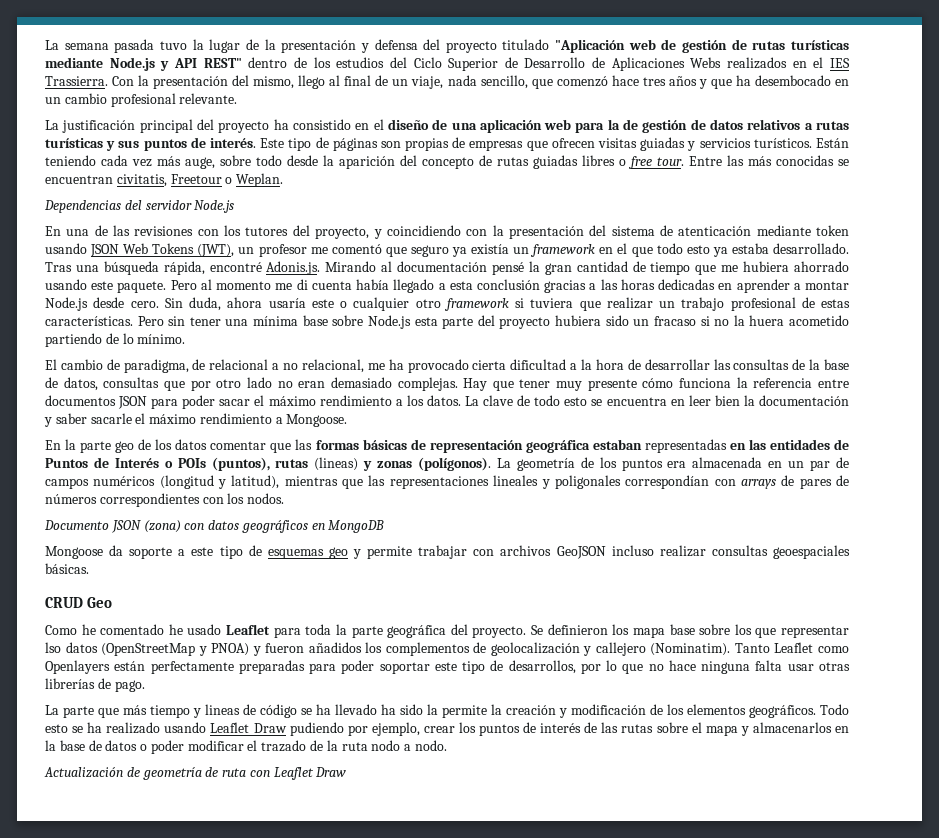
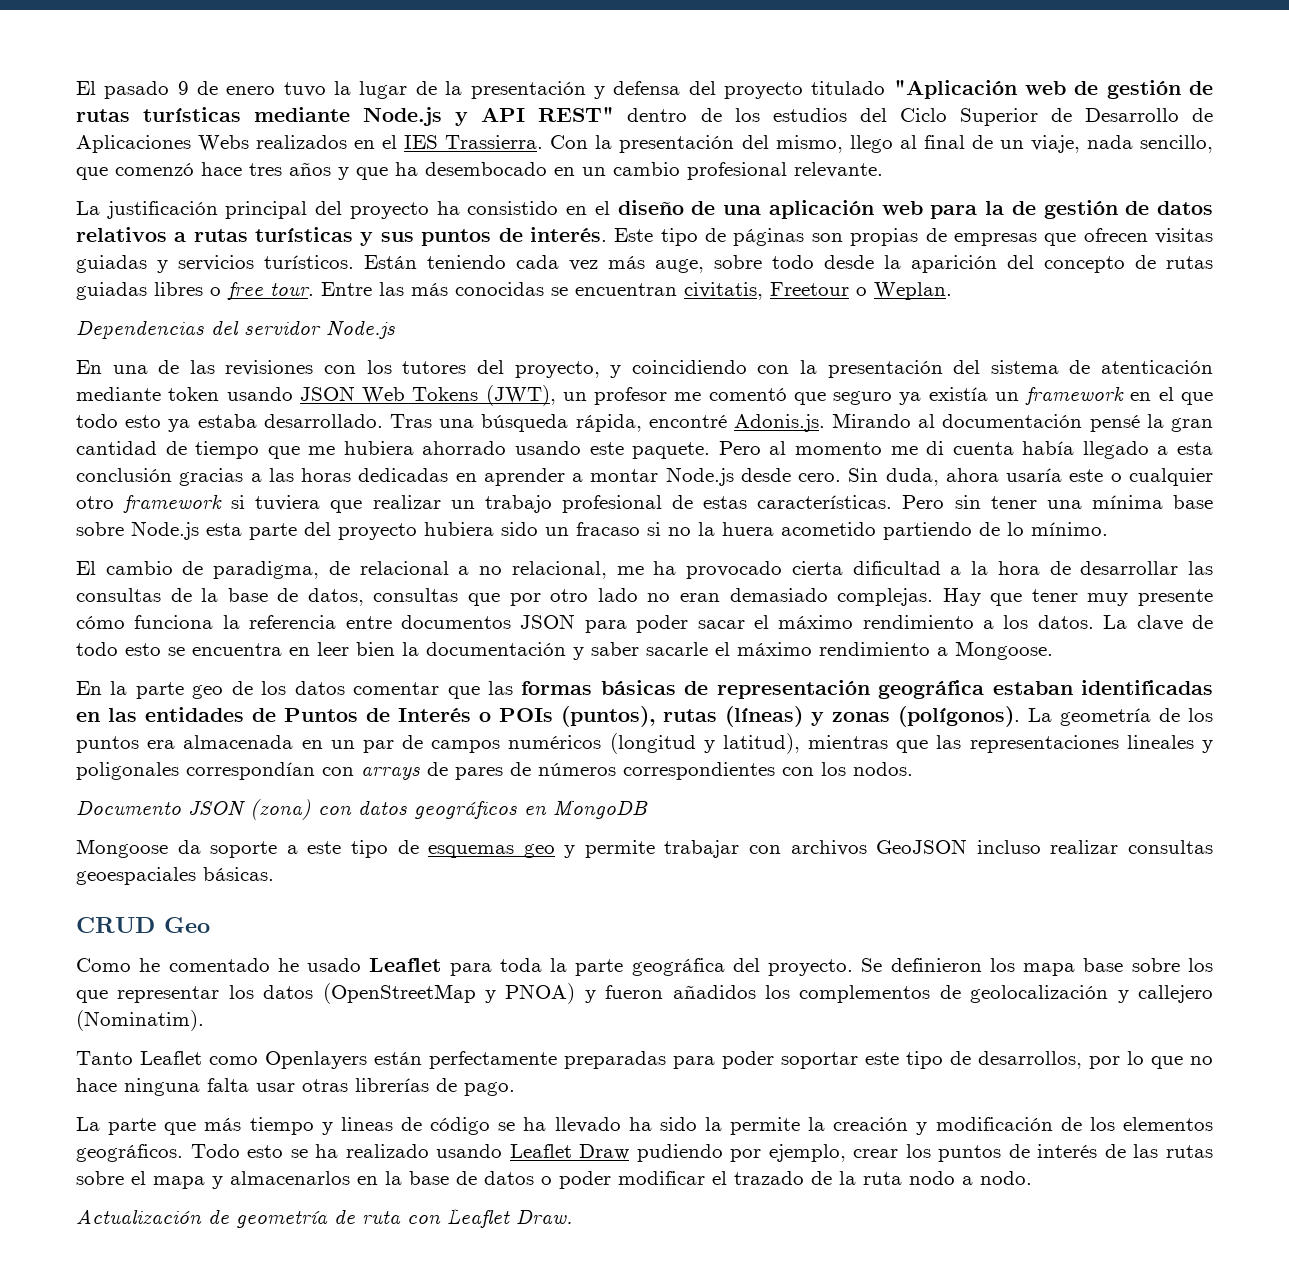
- La semana pasada tuvo la lugar de la presentación y defensa del proyecto titulado "Aplicación web de gestión de rutas turísticas mediante Node.js y API REST" dentro de los estudios del Ciclo Superior de Desarrollo de Aplicaciones Webs realizados en el IES Trassierra.
+ El pasado 9 de enero tuvo la lugar de la presentación y defensa del proyecto titulado "Aplicación web de gestión de rutas turísticas mediante Node.js y API REST" dentro de los estudios del Ciclo Superior de Desarrollo de Aplicaciones Webs realizados en el IES Trassierra.
- En la parte geo de los datos comentar que las formas básicas de representación geográfica estaban representadas en las entidades de Puntos de Interés o POIs (puntos), rutas (lineas) y zonas (polígonos).
+ En la parte geo de los datos comentar que las formas básicas de representación geográfica estaban identificadas en las entidades de Puntos de Interés o POIs (puntos), rutas (líneas) y zonas (polígonos).
- Se definieron los mapa base sobre los que representar lso datos (OpenStreetMap y PNOA) y fueron añadidos los complementos de geolocalización y callejero (Nominatim). Tanto Leaflet como Openlayers están perfectamente preparadas para poder soportar este tipo de desarrollos, por lo que no hace ninguna falta usar otras librerías de pago.
+ Se definieron los mapa base sobre los que representar los datos (OpenStreetMap y PNOA) y fueron añadidos los complementos de geolocalización y callejero (Nominatim).
+ Tanto Leaflet como Openlayers están perfectamente preparadas para poder soportar este tipo de desarrollos, por lo que no hace ninguna falta usar otras librerías de pago.
- Actualización de geometría de ruta con Leaflet Draw
+ Actualización de geometría de ruta con Leaflet Draw.

